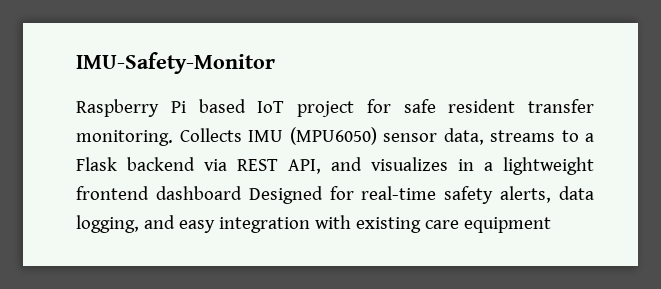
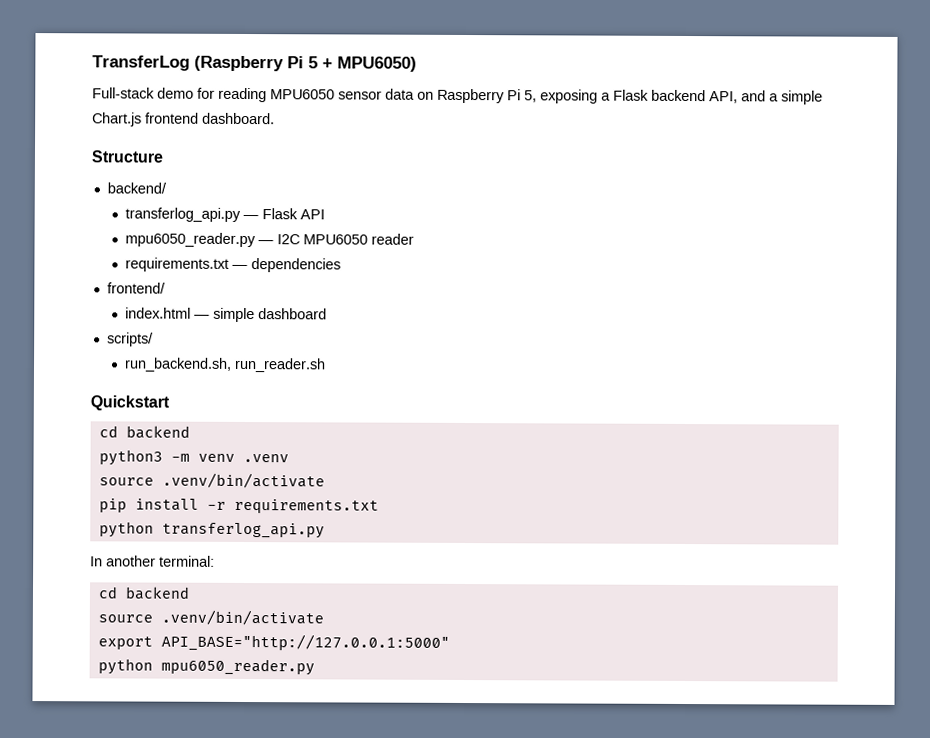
- IMU-Safety-Monitor
- Raspberry Pi based IoT project for safe resident transfer monitoring. Collects IMU (MPU6050) sensor data, streams to a Flask backend via REST API, and visualizes in a lightweight frontend dashboard Designed for real-time safety alerts, data logging, and easy integration with existing care equipment
+ TransferLog (Raspberry Pi 5 + MPU6050)
+ Full-stack demo for reading MPU6050 sensor data on Raspberry Pi 5, exposing a Flask backend API, and a simple Chart.js frontend dashboard.
+ Structure
+ backend/
+ transferlog_api.py — Flask API
+ mpu6050_reader.py — I2C MPU6050 reader
+ requirements.txt — dependencies
+ frontend/
+ index.html — simple dashboard
+ scripts/
+ run_backend.sh, run_reader.sh
+ Quickstart
+ cd backend
+ python3 -m venv .venv
+ source .venv/bin/activate
+ pip install -r requirements.txt
+ python transferlog_api.py
+ In another terminal:
+ cd backend
+ source .venv/bin/activate
+ export API_BASE="http://127.0.0.1:5000"
+ python mpu6050_reader.py

